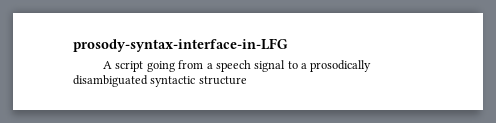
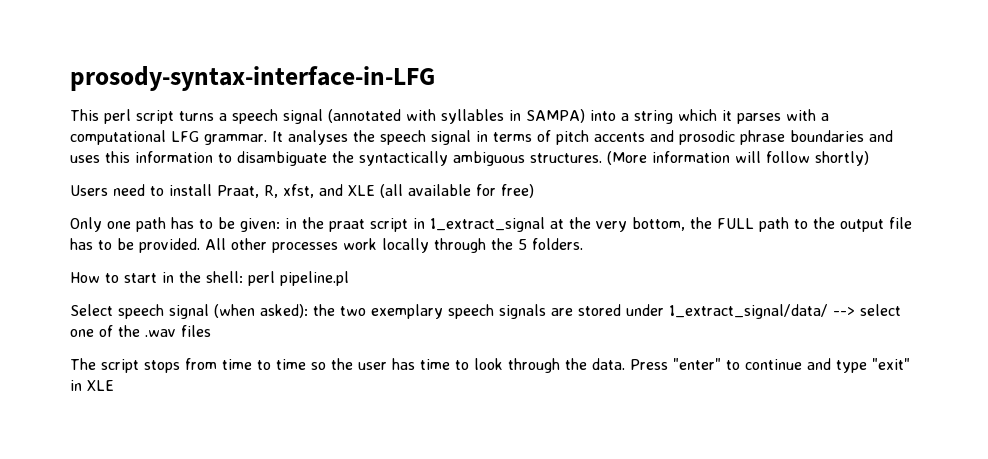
- A script going from a speech signal to a prosodically disambiguated syntactic structure
+ This perl script turns a speech signal (annotated with syllables in SAMPA) into a string which it parses with a computational LFG grammar. It analyses the speech signal in terms of pitch accents and prosodic phrase boundaries and uses this information to disambiguate the syntactically ambiguous structures. (More information will follow shortly)
+ Users need to install Praat, R, xfst, and XLE (all available for free)
+ Only one path has to be given: in the praat script in 1_extract_signal at the very bottom, the FULL path to the output file has to be provided. All other processes work locally through the 5 folders.
+ How to start in the shell: perl pipeline.pl
+ Select speech signal (when asked): the two exemplary speech signals are stored under 1_extract_signal/data/ --> select one of the .wav files
+ The script stops from time to time so the user has time to look through the data. Press "enter" to continue and type "exit" in XLE

